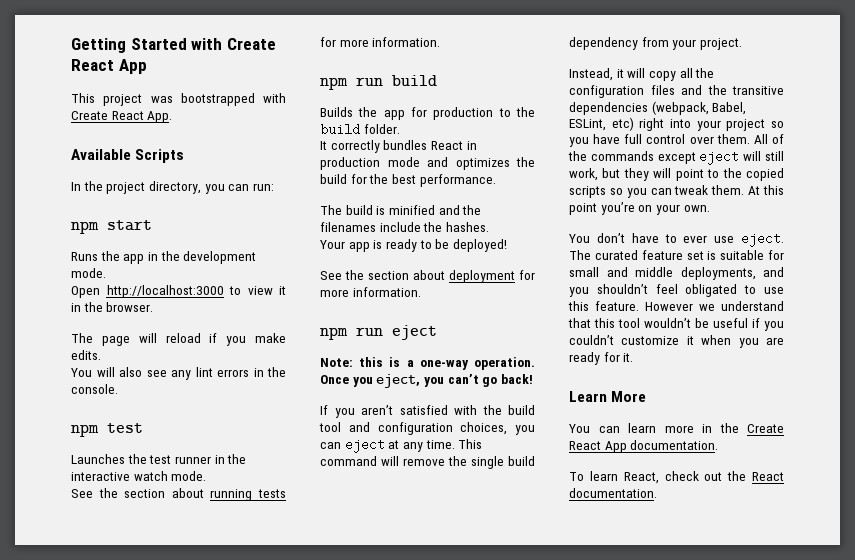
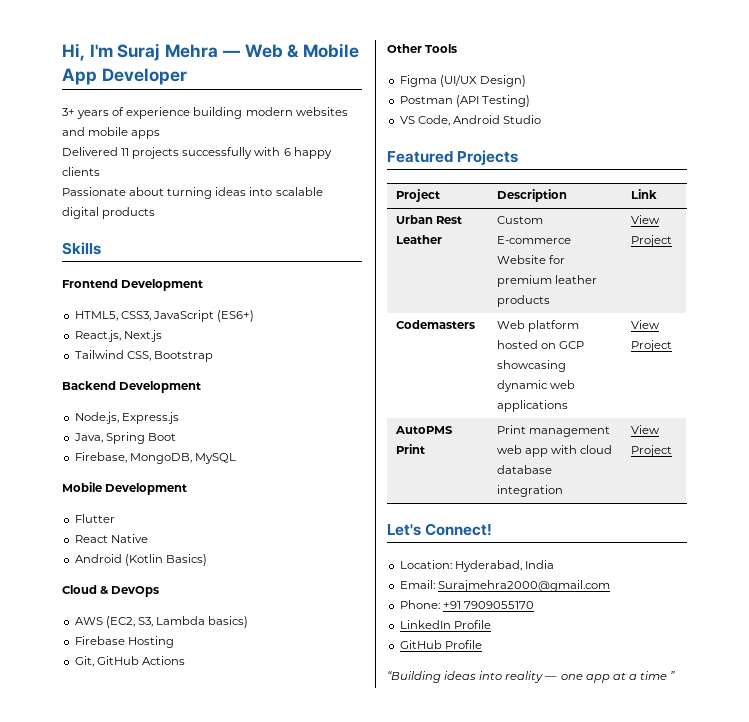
- Getting Started with Create React App
- This project was bootstrapped with Create React App.
- Available Scripts
- In the project directory, you can run:
- npm start
- Runs the app in the development mode.
- Open http://localhost:3000 to view it in the browser.
- The page will reload if you make edits.
- You will also see any lint errors in the console.
- npm test
- Launches the test runner in the interactive watch mode.
- See the section about running tests for more information.
- npm run build
- Builds the app for production to the build folder.
- It correctly bundles React in production mode and optimizes the build for the best performance.
- The build is minified and the filenames include the hashes.
- Your app is ready to be deployed!
- See the section about deployment for more information.
- npm run eject
- Note: this is a one-way operation. Once you eject, you can’t go back!
- If you aren’t satisfied with the build tool and configuration choices, you can eject at any time. This command will remove the single build dependency from your project.
- Instead, it will copy all the configuration files and the transitive dependencies (webpack, Babel, ESLint, etc) right into your project so you have full control over them. All of the commands except eject will still work, but they will point to the copied scripts so you can tweak them. At this point you’re on your own.
- You don’t have to ever use eject. The curated feature set is suitable for small and middle deployments, and you shouldn’t feel obligated to use this feature. However we understand that this tool wouldn’t be useful if you couldn’t customize it when you are ready for it.
- Learn More
- You can learn more in the Create React App documentation.
- To learn React, check out the React documentation.
+ Hi, I'm Suraj Mehra — Web & Mobile App Developer
+ 3+ years of experience building modern websites and mobile apps
+ Delivered 11 projects successfully with 6 happy clients
+ Passionate about turning ideas into scalable digital products
+ Skills
+ Frontend Development
+ HTML5, CSS3, JavaScript (ES6+)
+ React.js, Next.js
+ Tailwind CSS, Bootstrap
+ Backend Development
+ Node.js, Express.js
+ Java, Spring Boot
+ Firebase, MongoDB, MySQL
+ Mobile Development
+ Flutter
+ React Native
+ Android (Kotlin Basics)
+ Cloud & DevOps
+ AWS (EC2, S3, Lambda basics)
+ Firebase Hosting
+ Git, GitHub Actions
+ Other Tools
+ Figma (UI/UX Design)
+ Postman (API Testing)
+ VS Code, Android Studio
+ Featured Projects
+ Project | Description | Link
+ Urban Rest Leather | Custom E-commerce Website for premium leather products | View Project
+ Codemasters | Web platform hosted on GCP showcasing dynamic web applications | View Project
+ AutoPMS Print | Print management web app with cloud database integration | View Project
+ Let's Connect!
+ Location: Hyderabad, India
+ Email: Surajmehra2000@gmail.com
+ Phone: +91 7909055170
+ LinkedIn Profile
+ GitHub Profile
+ “Building ideas into reality — one app at a time ”

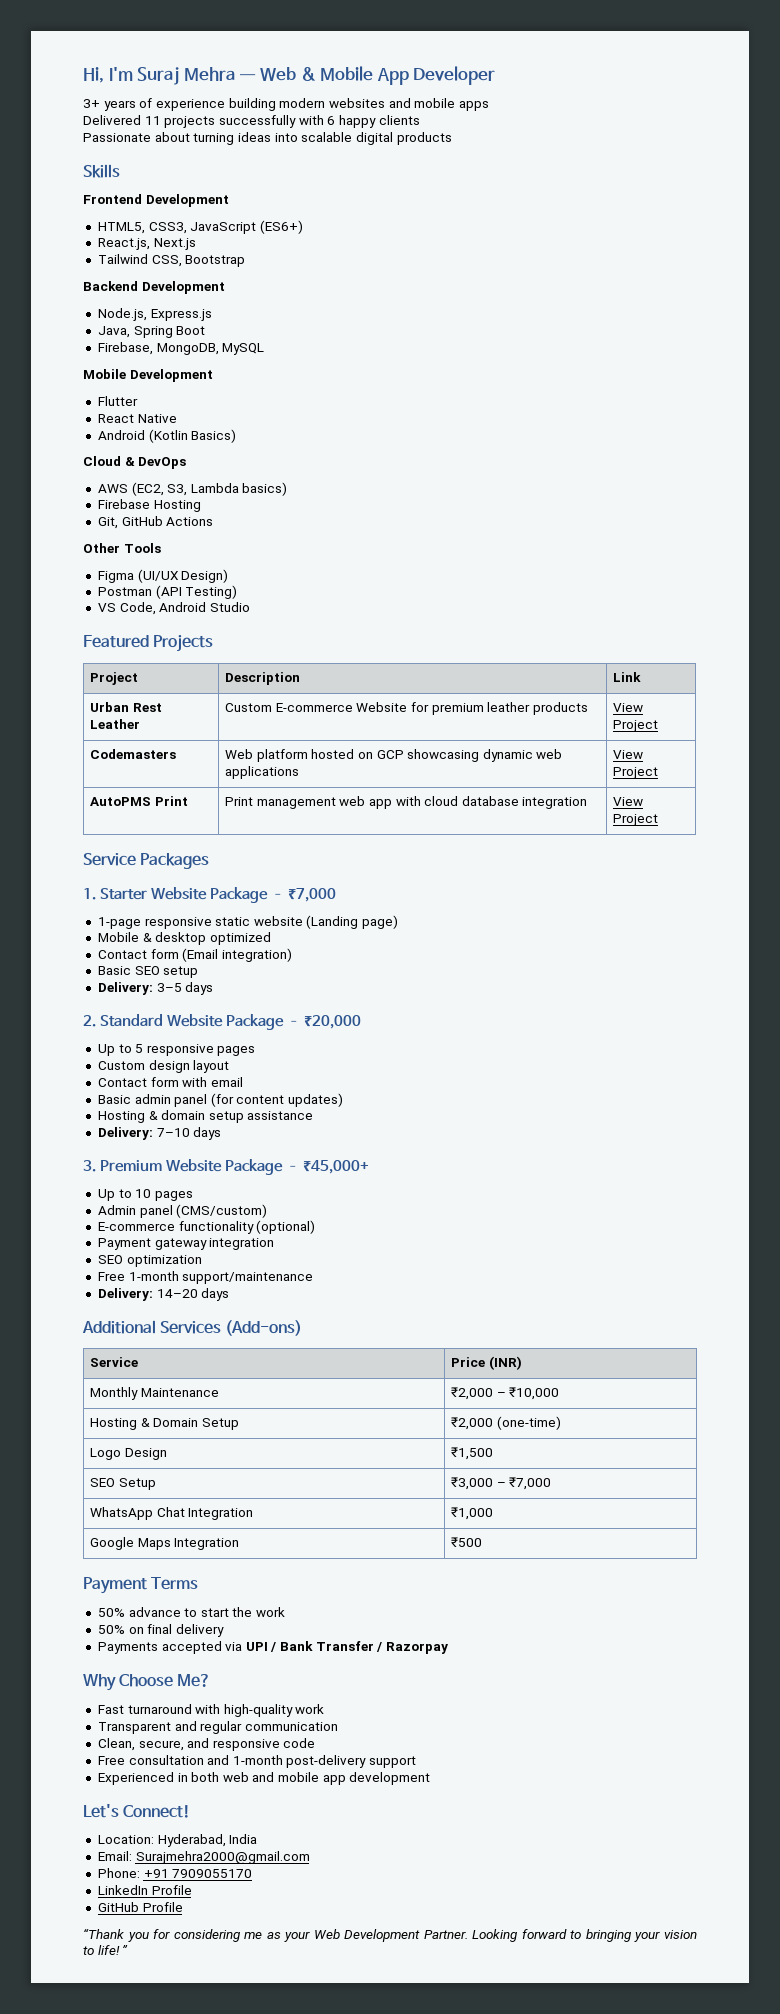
+ Service Packages
+ 1. Starter Website Package – ₹7,000
+ 1-page responsive static website (Landing page)
+ Mobile & desktop optimized
+ Contact form (Email integration)
+ Basic SEO setup
+ Delivery: 3–5 days
+ 2. Standard Website Package – ₹20,000
+ Up to 5 responsive pages
+ Custom design layout
+ Contact form with email
+ Basic admin panel (for content updates)
+ Hosting & domain setup assistance
+ Delivery: 7–10 days
+ 3. Premium Website Package – ₹45,000+
+ Up to 10 pages
+ Admin panel (CMS/custom)
+ E-commerce functionality (optional)
+ Payment gateway integration
+ SEO optimization
+ Free 1-month support/maintenance
+ Delivery: 14–20 days
+ Additional Services (Add-ons)
+ Service | Price (INR)
+ Monthly Maintenance | ₹2,000 – ₹10,000
+ Hosting & Domain Setup | ₹2,000 (one-time)
+ Logo Design | ₹1,500
+ SEO Setup | ₹3,000 – ₹7,000
+ WhatsApp Chat Integration | ₹1,000
+ Google Maps Integration | ₹500
+ Payment Terms
+ 50% advance to start the work
+ 50% on final delivery
+ Payments accepted via UPI / Bank Transfer / Razorpay
+ Why Choose Me?
+ Fast turnaround with high-quality work
+ Transparent and regular communication
+ Clean, secure, and responsive code
+ Free consultation and 1-month post-delivery support
+ Experienced in both web and mobile app development
- “Building ideas into reality — one app at a time ”
+ “Thank you for considering me as your Web Development Partner. Looking forward to bringing your vision to life! ”

